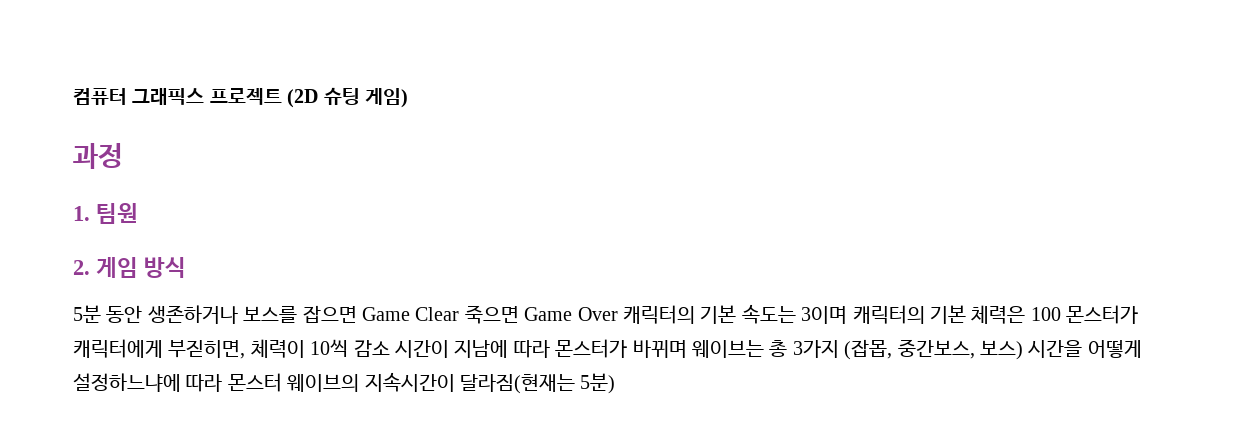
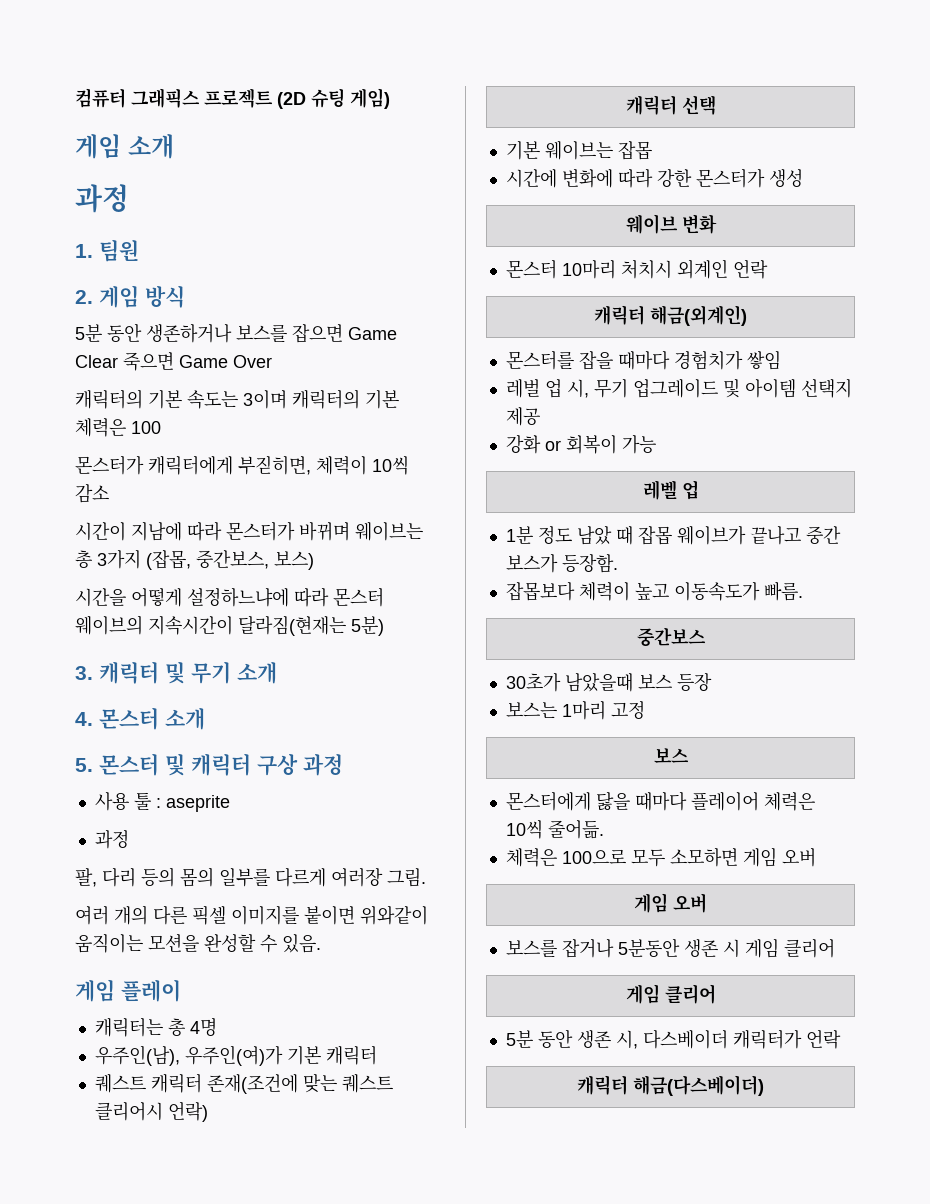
+ 게임 소개
- 5분 동안 생존하거나 보스를 잡으면 Game Clear 죽으면 Game Over 캐릭터의 기본 속도는 3이며 캐릭터의 기본 체력은 100 몬스터가 캐릭터에게 부짇히면, 체력이 10씩 감소 시간이 지남에 따라 몬스터가 바뀌며 웨이브는 총 3가지 (잡몹, 중간보스, 보스) 시간을 어떻게 설정하느냐에 따라 몬스터 웨이브의 지속시간이 달라짐(현재는 5분)
+ 5분 동안 생존하거나 보스를 잡으면 Game Clear 죽으면 Game Over
+ 캐릭터의 기본 속도는 3이며 캐릭터의 기본 체력은 100
+ 몬스터가 캐릭터에게 부짇히면, 체력이 10씩 감소
+ 시간이 지남에 따라 몬스터가 바뀌며 웨이브는 총 3가지 (잡몹, 중간보스, 보스)
+ 시간을 어떻게 설정하느냐에 따라 몬스터 웨이브의 지속시간이 달라짐(현재는 5분)
+ 3. 캐릭터 및 무기 소개
+ 4. 몬스터 소개
+ 5. 몬스터 및 캐릭터 구상 과정
+ 사용 툴 : aseprite
+ 과정
+ 팔, 다리 등의 몸의 일부를 다르게 여러장 그림.
+ 여러 개의 다른 픽셀 이미지를 붙이면 위와같이 움직이는 모션을 완성할 수 있음.
+ 게임 플레이
+ 캐릭터는 총 4명
+ 우주인(남), 우주인(여)가 기본 캐릭터
+ 퀘스트 캐릭터 존재(조건에 맞는 퀘스트 클리어시 언락)
+ 캐릭터 선택
+ 기본 웨이브는 잡몹
+ 시간에 변화에 따라 강한 몬스터가 생성
+ 웨이브 변화
+ 몬스터 10마리 처치시 외계인 언락
+ 캐릭터 해금(외계인)
+ 몬스터를 잡을 때마다 경험치가 쌓임
+ 레벌 업 시, 무기 업그레이드 및 아이템 선택지 제공
+ 강화 or 회복이 가능
+ 레벨 업
+ 1분 정도 남았 때 잡몹 웨이브가 끝나고 중간 보스가 등장함.
+ 잡몹보다 체력이 높고 이동속도가 빠름.
+ 중간보스
+ 30초가 남았을때 보스 등장
+ 보스는 1마리 고정
+ 보스
+ 몬스터에게 닳을 때마다 플레이어 체력은 10씩 줄어듦.
+ 체력은 100으로 모두 소모하면 게임 오버
+ 게임 오버
+ 보스를 잡거나 5분동안 생존 시 게임 클리어
+ 게임 클리어
+ 5분 동안 생존 시, 다스베이더 캐릭터가 언락
+ 캐릭터 해금(다스베이더)

